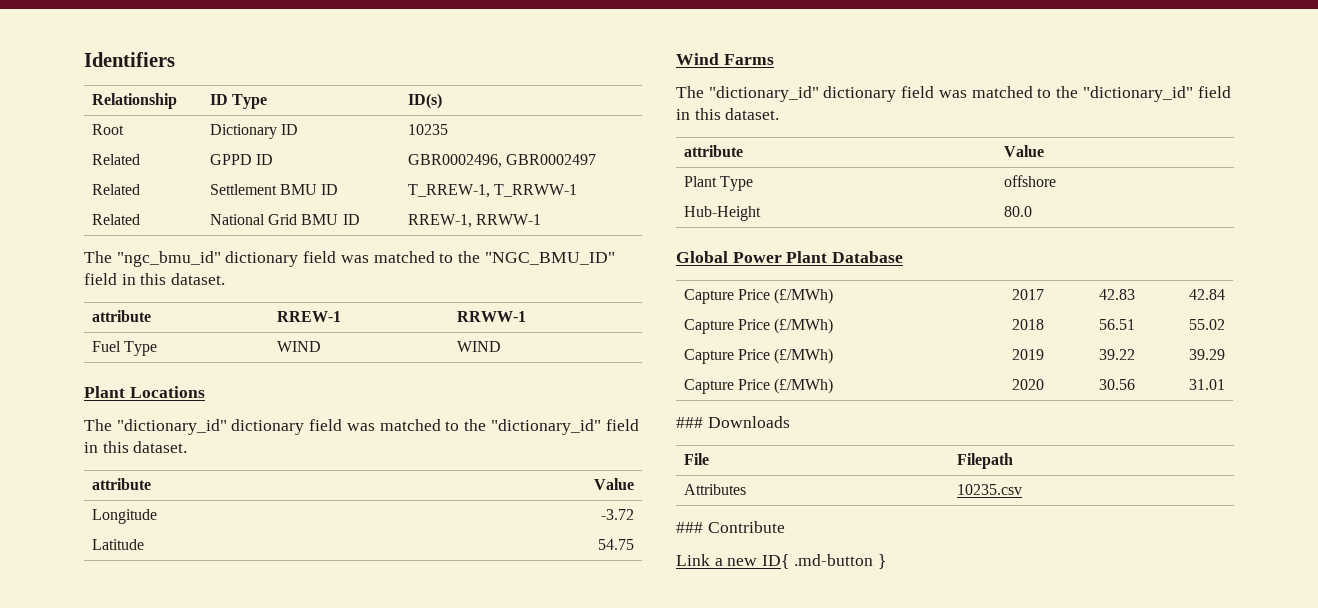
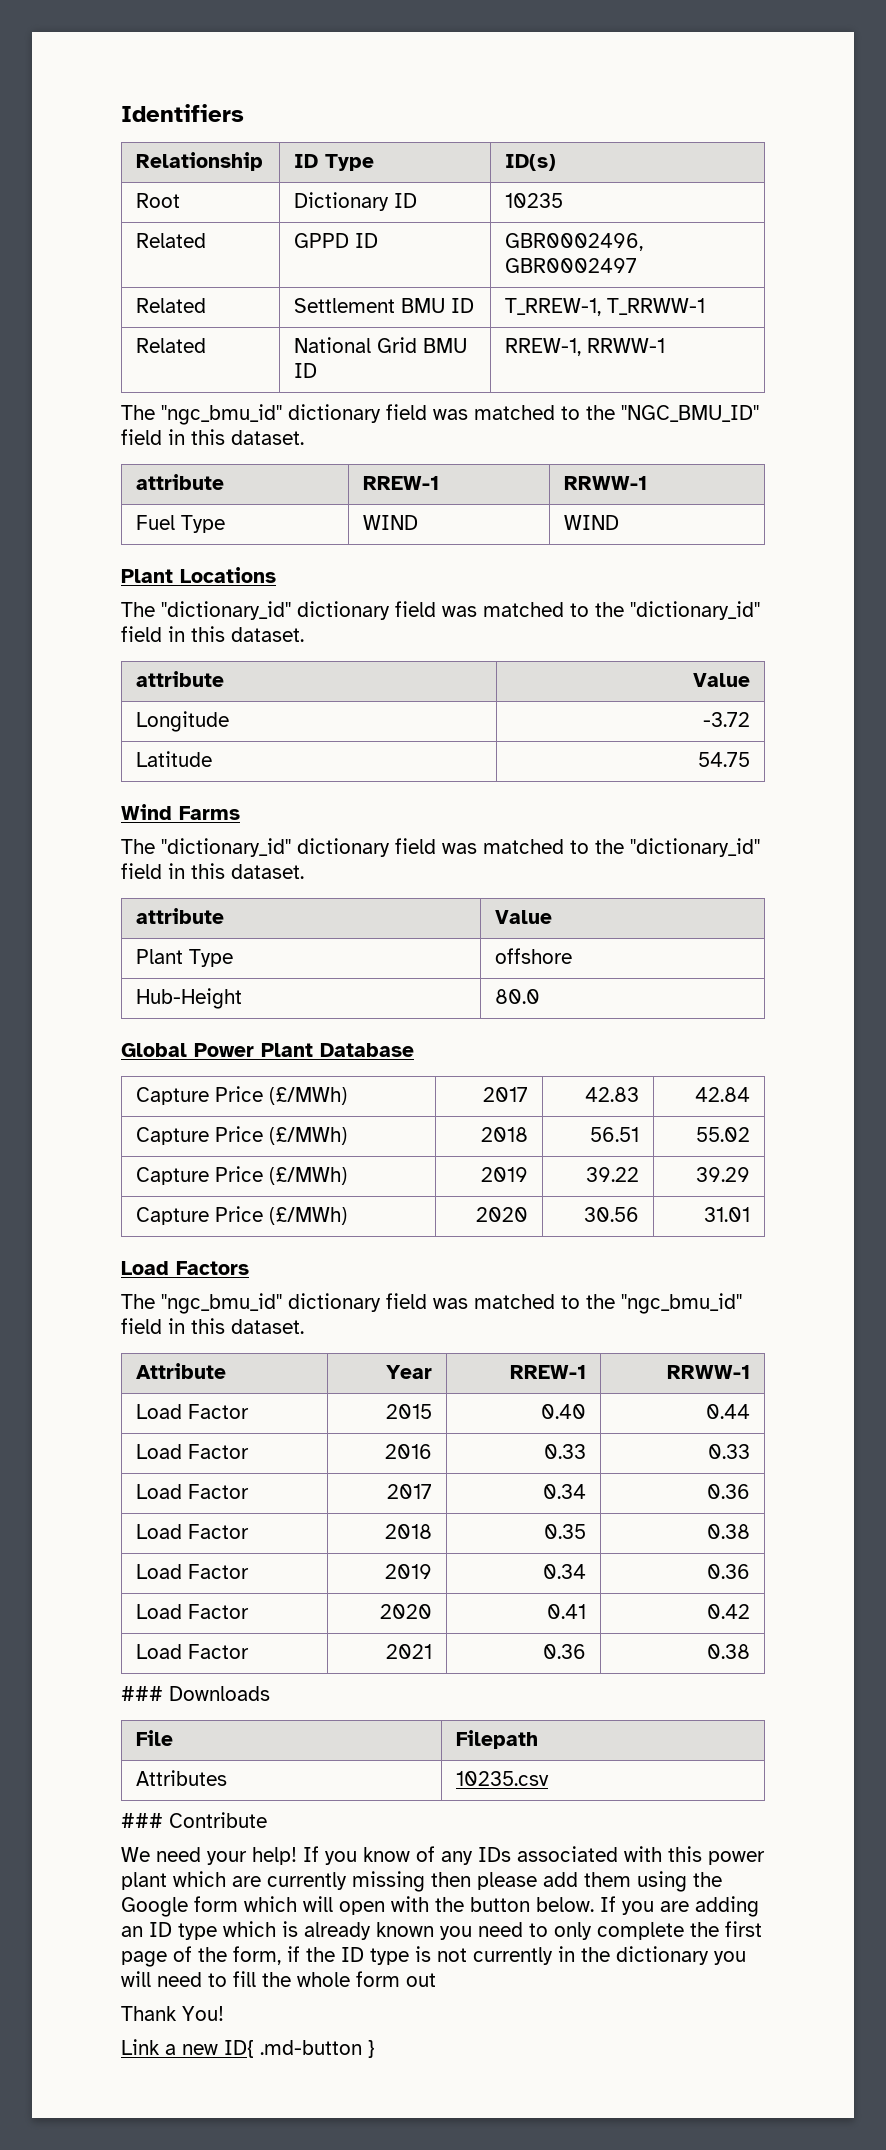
+ Load Factors
+ The "ngc_bmu_id" dictionary field was matched to the "ngc_bmu_id" field in this dataset.
+ Attribute | Year | RREW-1 | RRWW-1
+ Load Factor | 2015 | 0.40 | 0.44
+ Load Factor | 2016 | 0.33 | 0.33
+ Load Factor | 2017 | 0.34 | 0.36
+ Load Factor | 2018 | 0.35 | 0.38
+ Load Factor | 2019 | 0.34 | 0.36
+ Load Factor | 2020 | 0.41 | 0.42
+ Load Factor | 2021 | 0.36 | 0.38
+ We need your help! If you know of any IDs associated with this power plant which are currently missing then please add them using the Google form which will open with the button below. If you are adding an ID type which is already known you need to only complete the first page of the form, if the ID type is not currently in the dictionary you will need to fill the whole form out
+ Thank You!

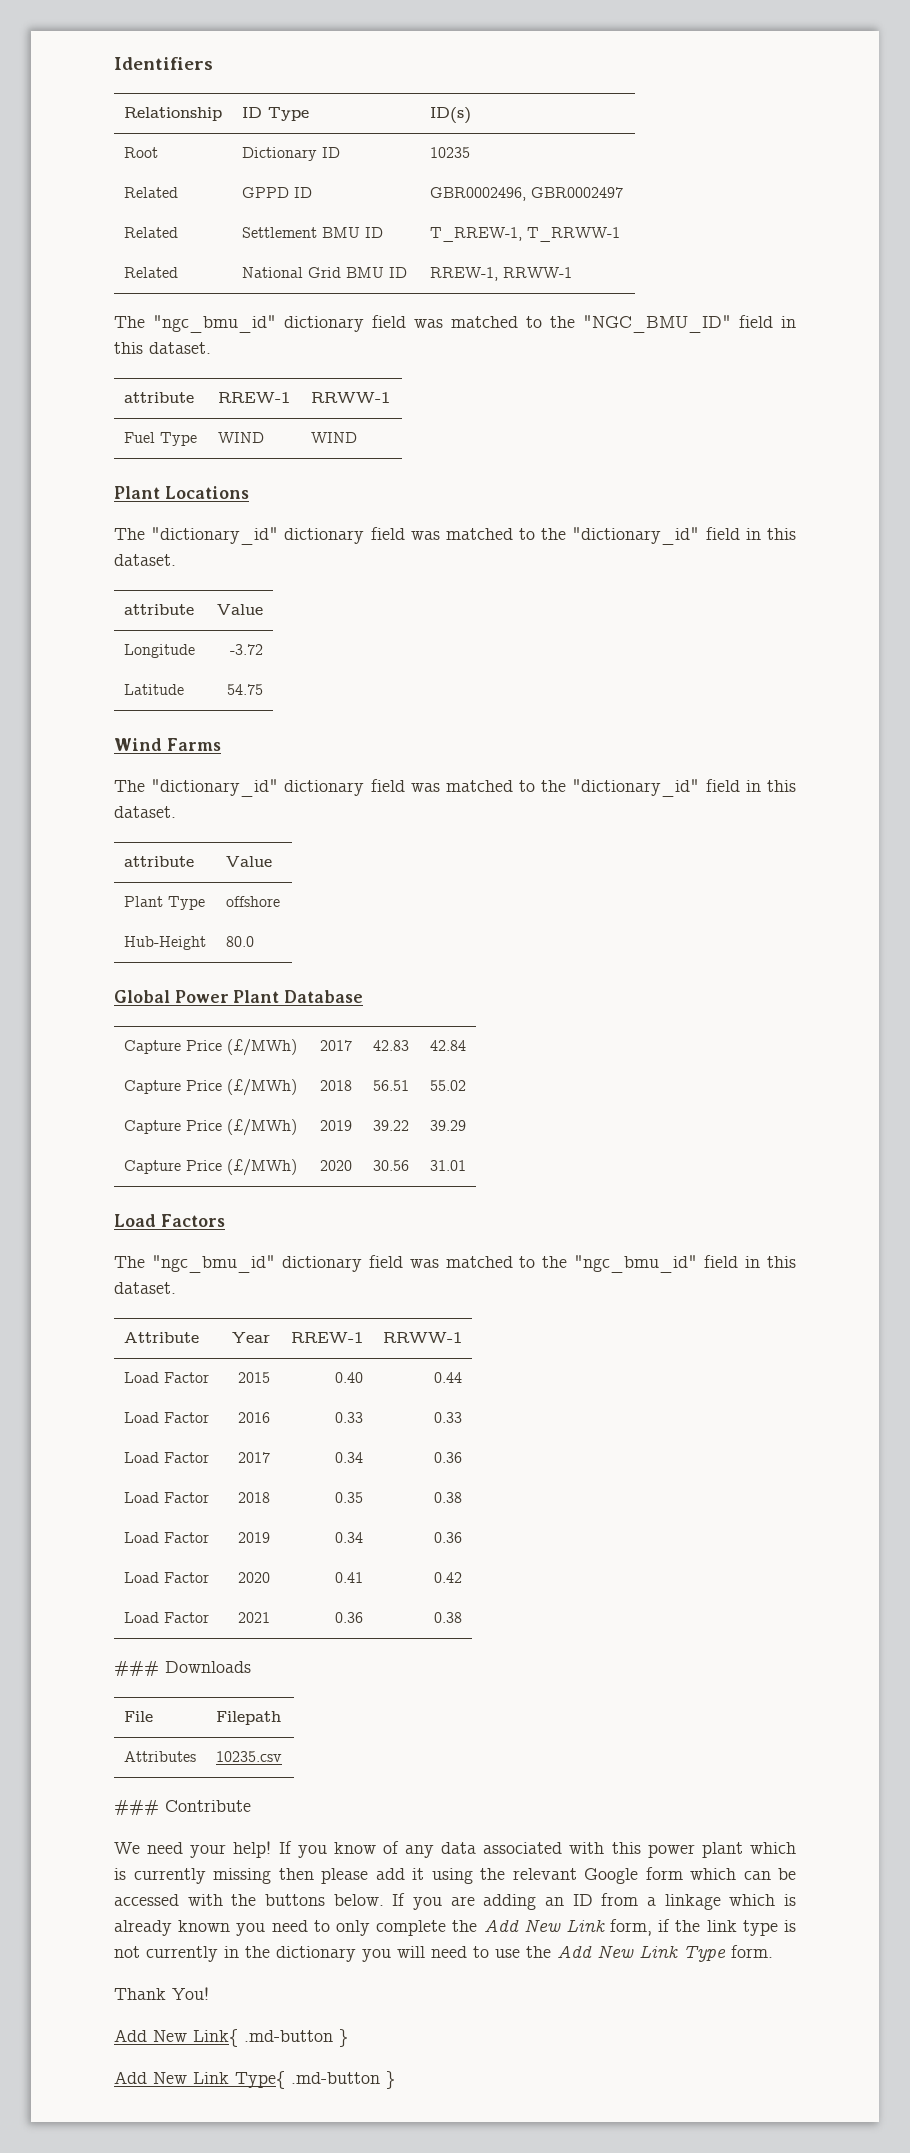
- If you know of any IDs associated with this power plant which are currently missing then please add them using the Google form which will open with the button below.
+ If you know of any data associated with this power plant which is currently missing then please add it using the relevant Google form which can be accessed with the buttons below.
- If you are adding an ID type which is already known you need to only complete the first page of the form, if the ID type is not currently in the dictionary you will need to fill the whole form out
+ If you are adding an ID from a linkage which is already known you need to only complete the Add New Link form, if the link type is not currently in the dictionary you will need to use the Add New Link Type form.
  Thank You!
- Link a new ID{ .md-button }
+ Add New Link{ .md-button }
+ Add New Link Type{ .md-button }

